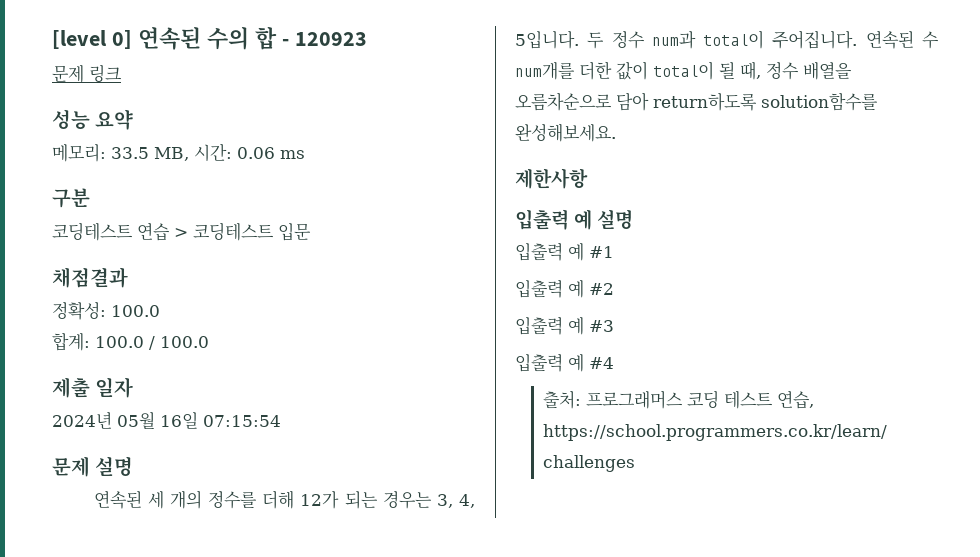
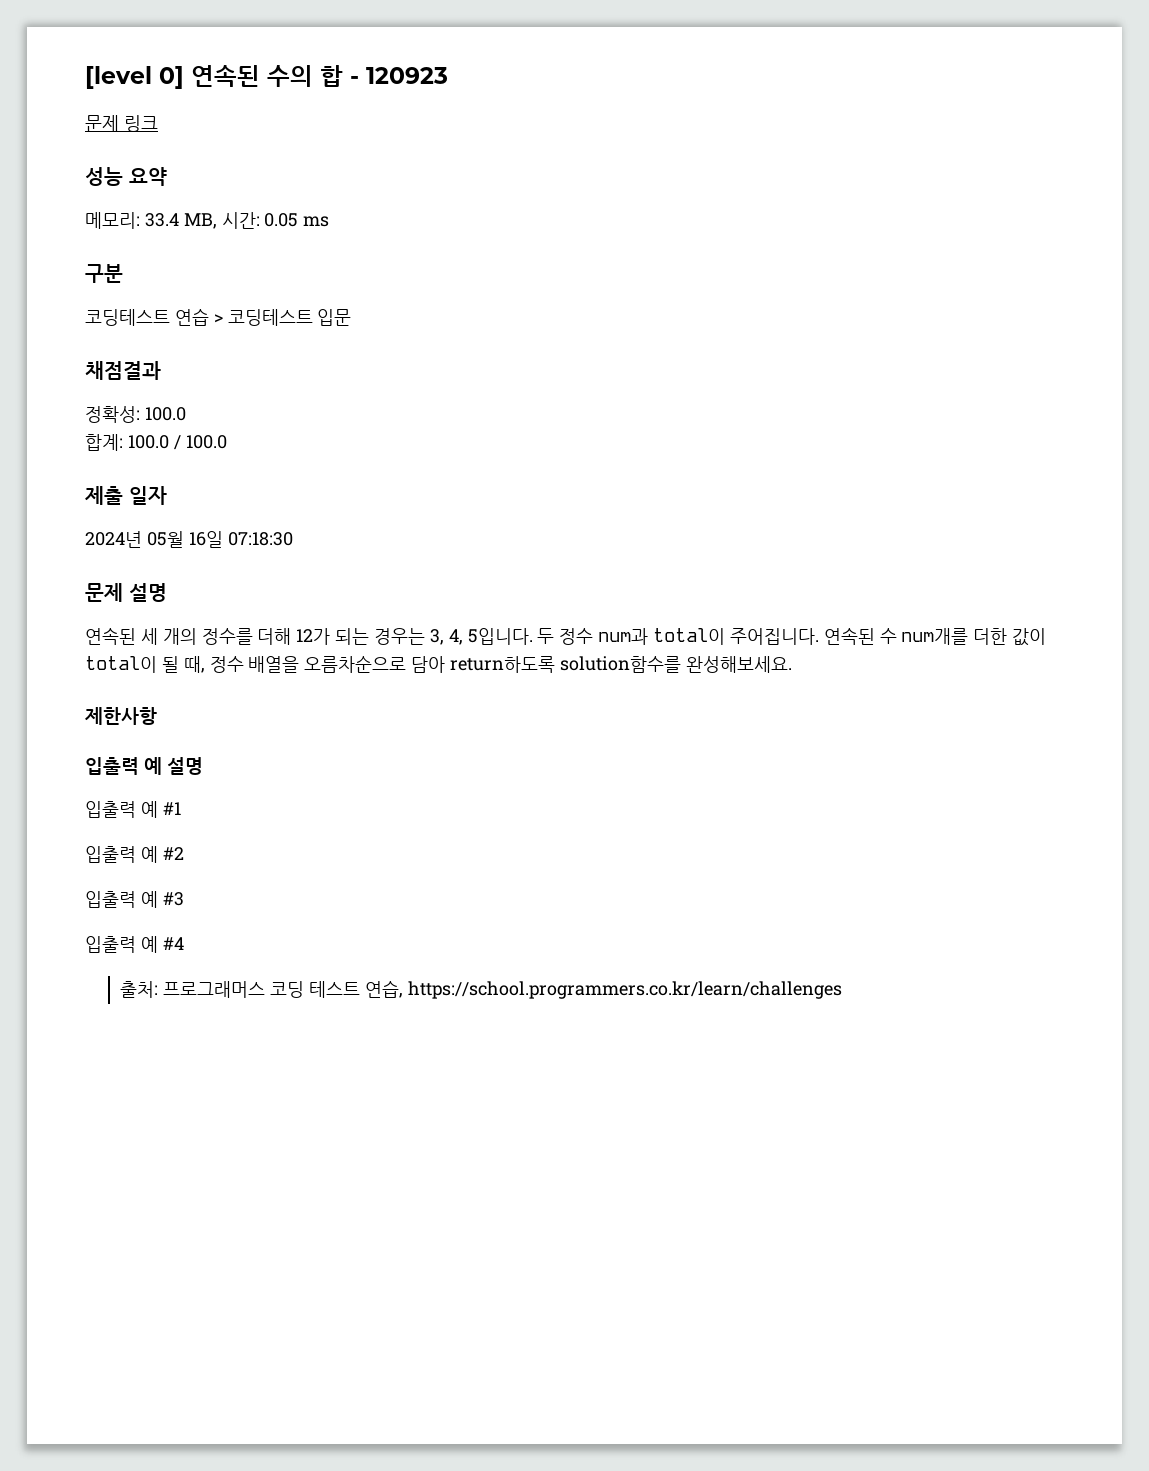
- 메모리: 33.5 MB, 시간: 0.06 ms
+ 메모리: 33.4 MB, 시간: 0.05 ms
- 2024년 05월 16일 07:15:54
+ 2024년 05월 16일 07:18:30

